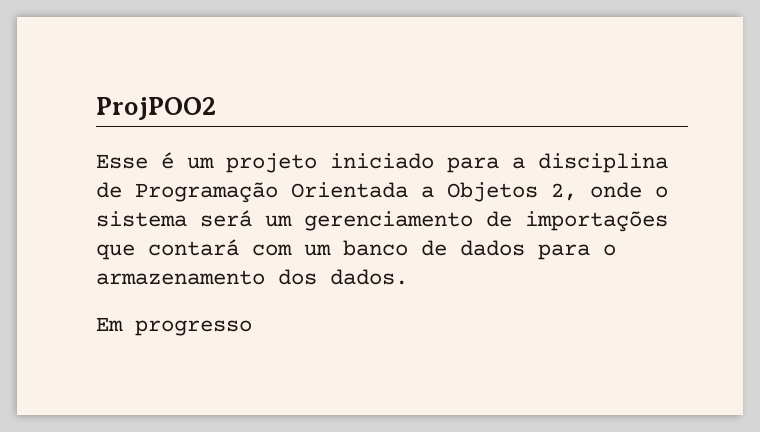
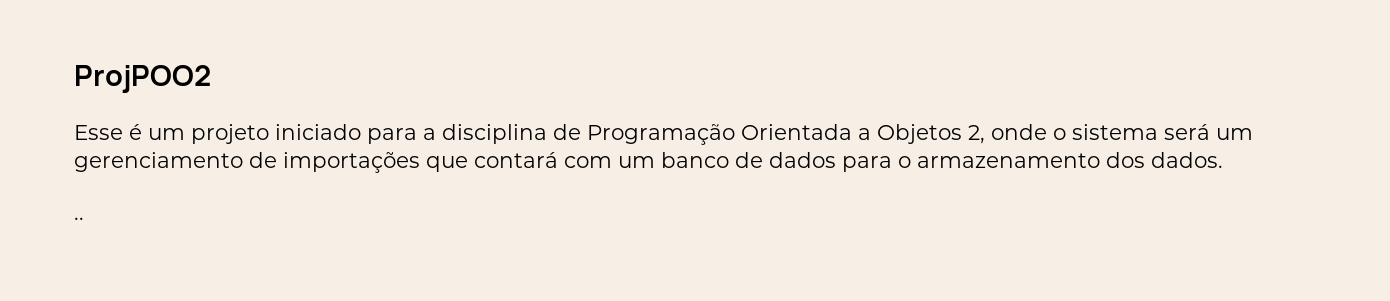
- Em progresso
+ ..

